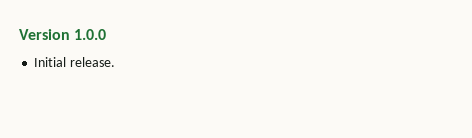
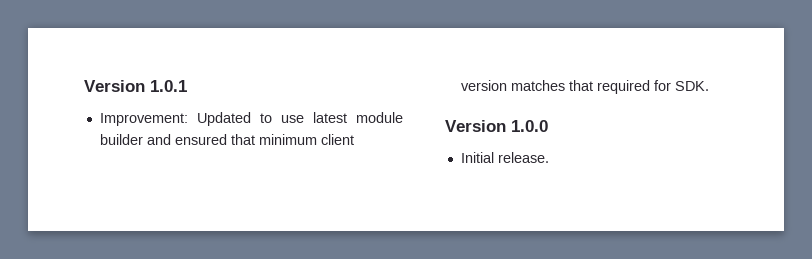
+ Version 1.0.1
+ Improvement: Updated to use latest module builder and ensured that minimum client version matches that required for SDK.

